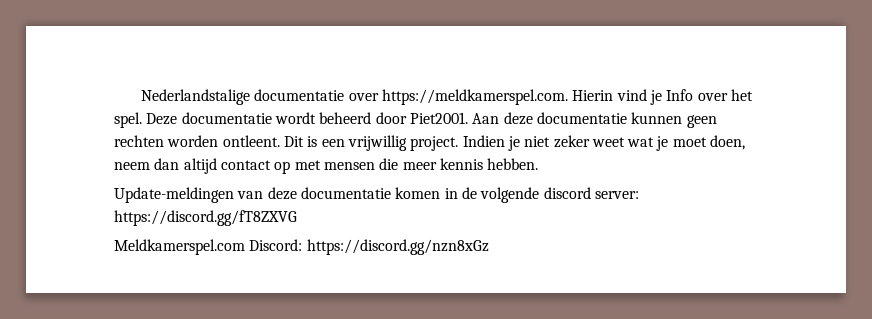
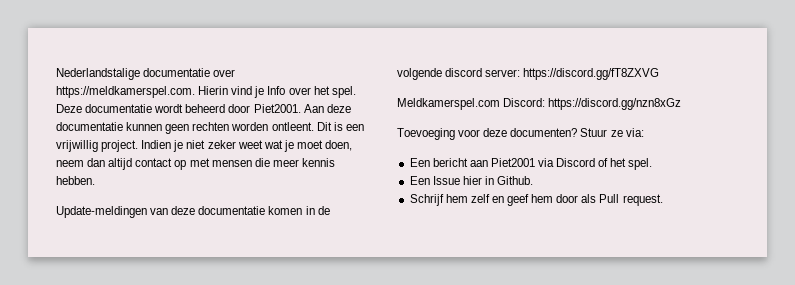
+ Toevoeging voor deze documenten? Stuur ze via:
+ Een bericht aan Piet2001 via Discord of het spel.
+ Een Issue hier in Github.
+ Schrijf hem zelf en geef hem door als Pull request.

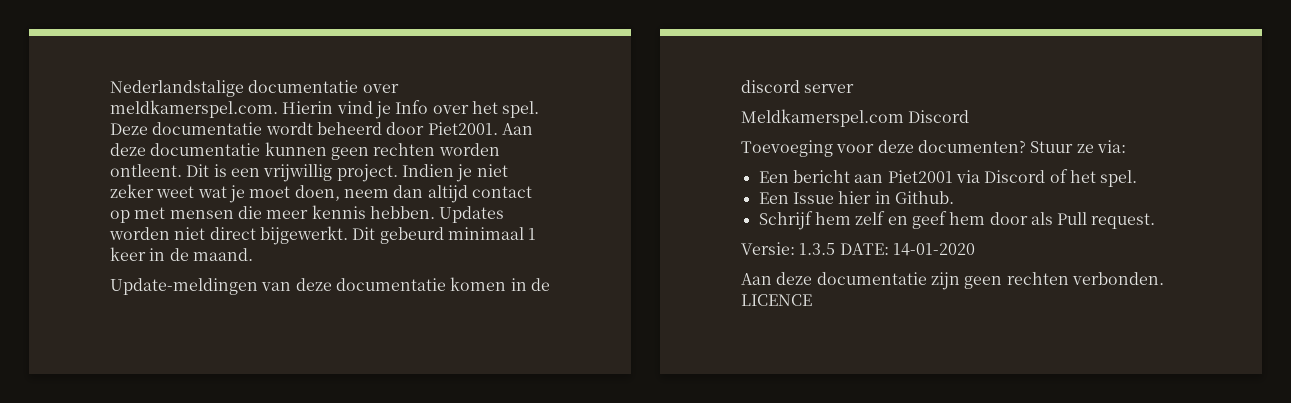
- Nederlandstalige documentatie over https://meldkamerspel.com. Hierin vind je Info over het spel.
+ Nederlandstalige documentatie over meldkamerspel.com. Hierin vind je Info over het spel.
+ Updates worden niet direct bijgewerkt. Dit gebeurd minimaal 1 keer in de maand.
- Update-meldingen van deze documentatie komen in de volgende discord server: https://discord.gg/fT8ZXVG
+ Update-meldingen van deze documentatie komen in de discord server
- Meldkamerspel.com Discord: https://discord.gg/nzn8xGz
+ Meldkamerspel.com Discord
+ Versie: 1.3.5 DATE: 14-01-2020
+ Aan deze documentatie zijn geen rechten verbonden. LICENCE

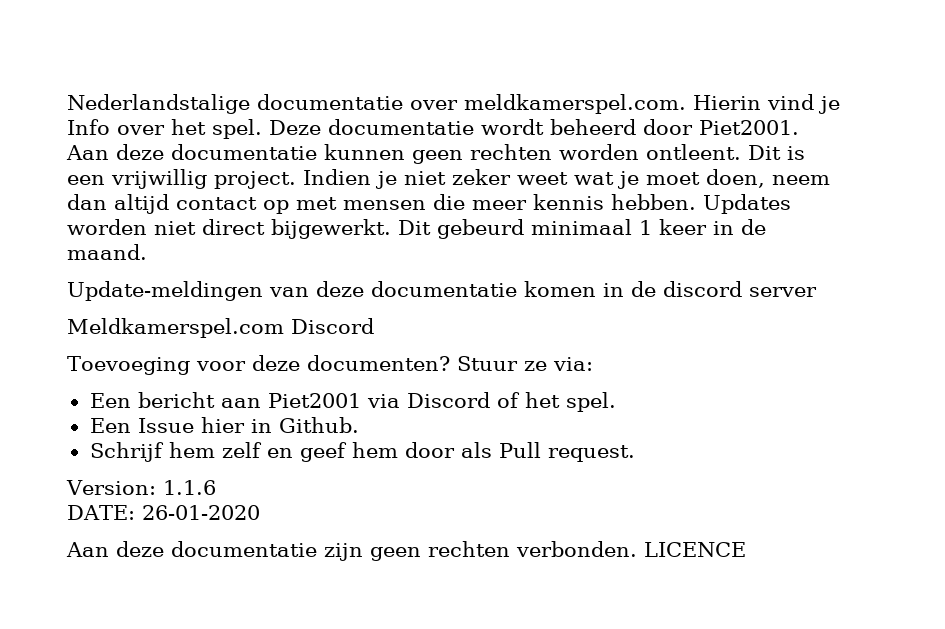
- Versie: 1.3.5 DATE: 14-01-2020
+ Version: 1.1.6
+ DATE: 26-01-2020

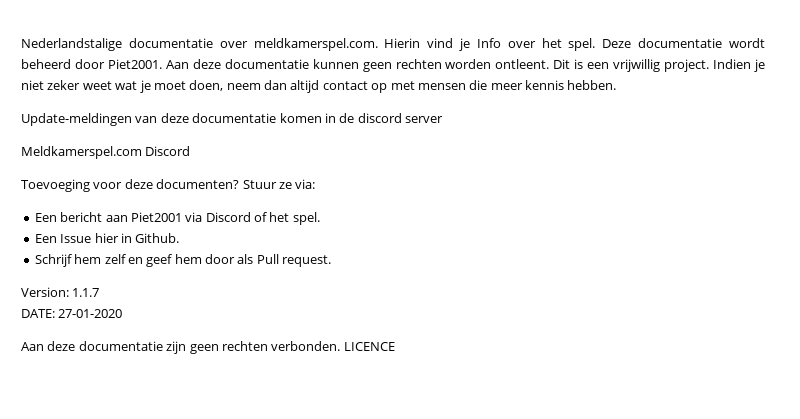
- Updates worden niet direct bijgewerkt. Dit gebeurd minimaal 1 keer in de maand.
- Version: 1.1.6
+ Version: 1.1.7
- DATE: 26-01-2020
+ DATE: 27-01-2020

